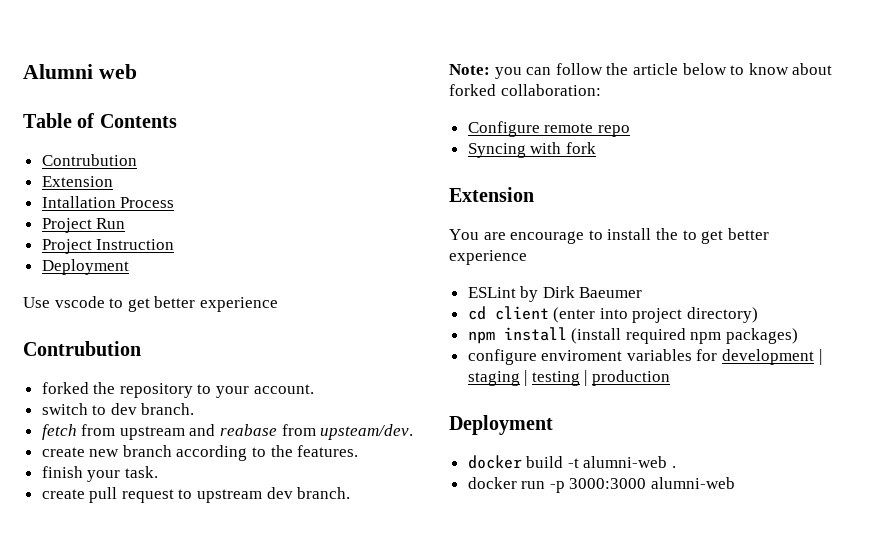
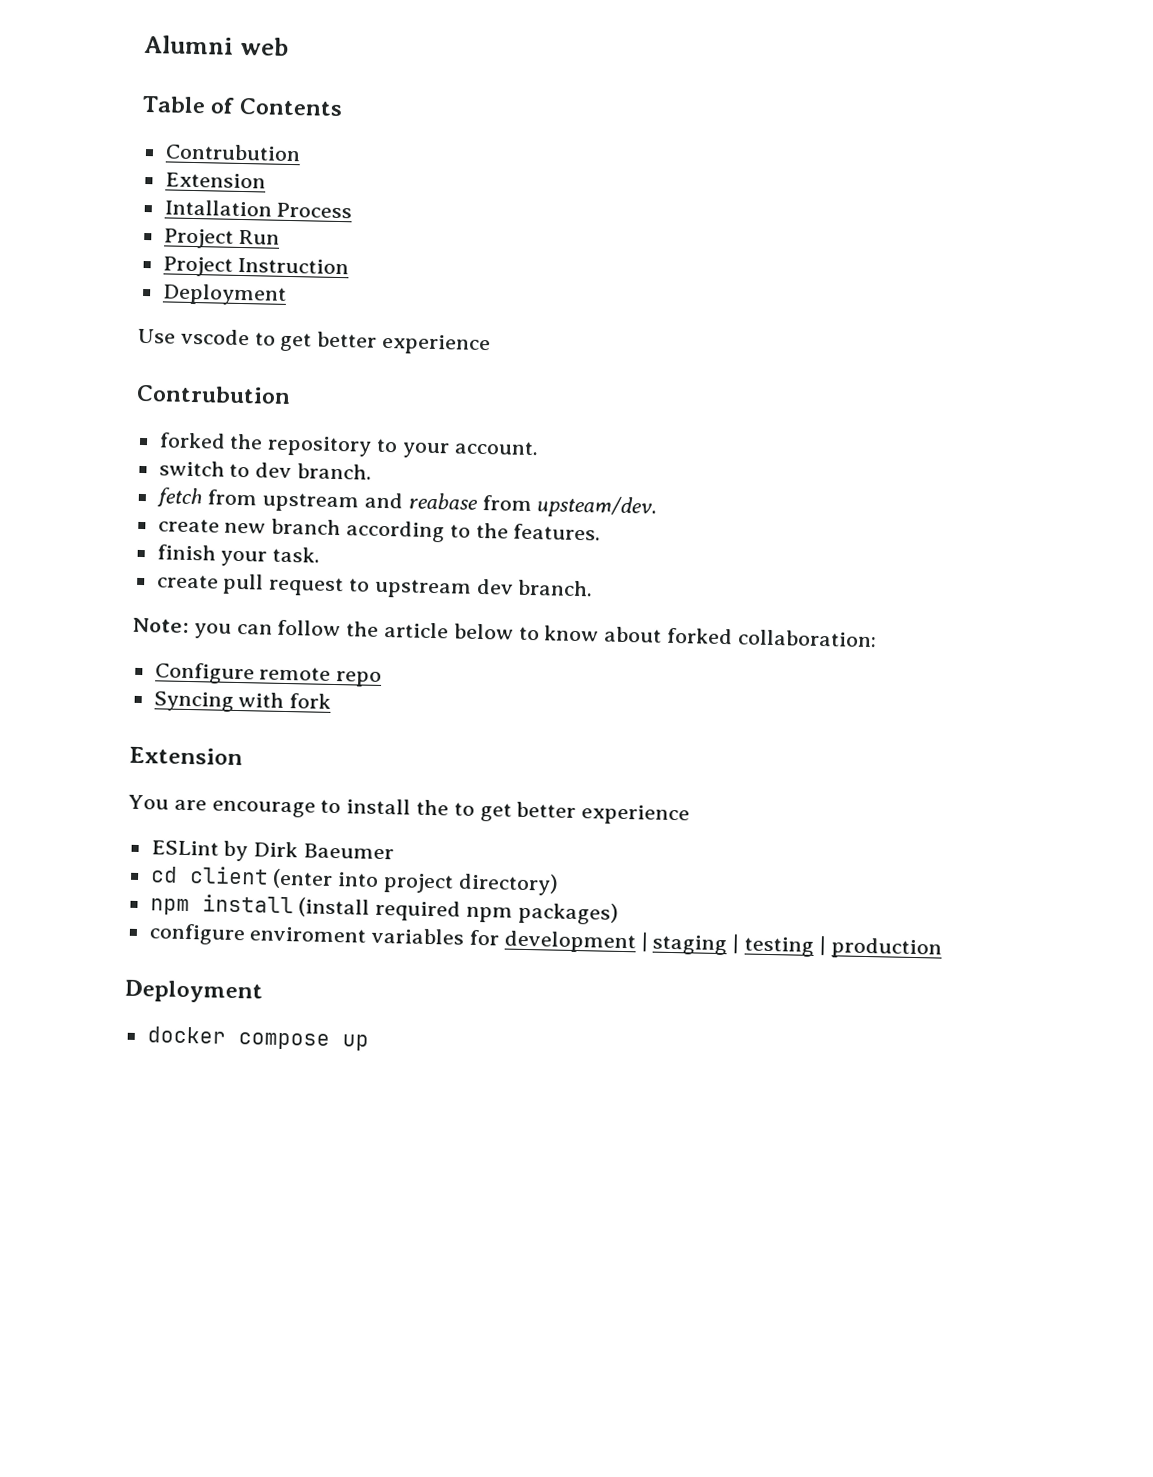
- docker build -t alumni-web .
- docker run -p 3000:3000 alumni-web
+ docker compose up

